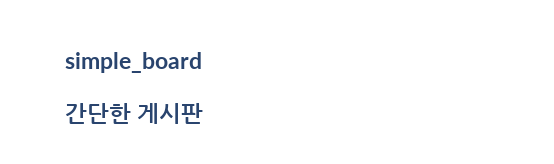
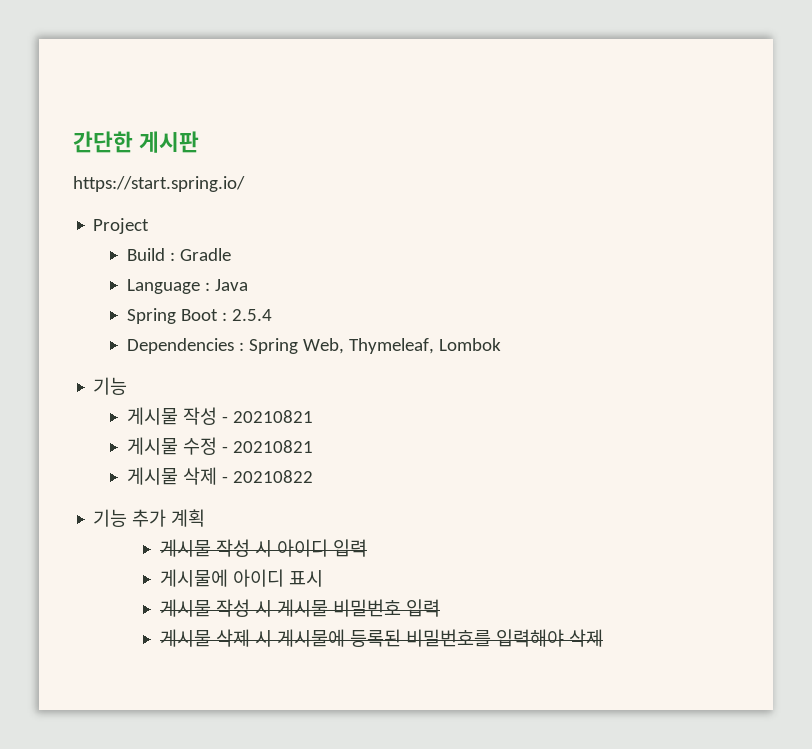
- simple_board
+ https://start.spring.io/
+ Project
+ Build : Gradle
+ Language : Java
+ Spring Boot : 2.5.4
+ Dependencies : Spring Web, Thymeleaf, Lombok
+ 기능
+ 게시물 작성 - 20210821
+ 게시물 수정 - 20210821
+ 게시물 삭제 - 20210822
+ 기능 추가 계획
+ 게시물 작성 시 아이디 입력
+ 게시물에 아이디 표시
+ 게시물 작성 시 게시물 비밀번호 입력
+ 게시물 삭제 시 게시물에 등록된 비밀번호를 입력해야 삭제

